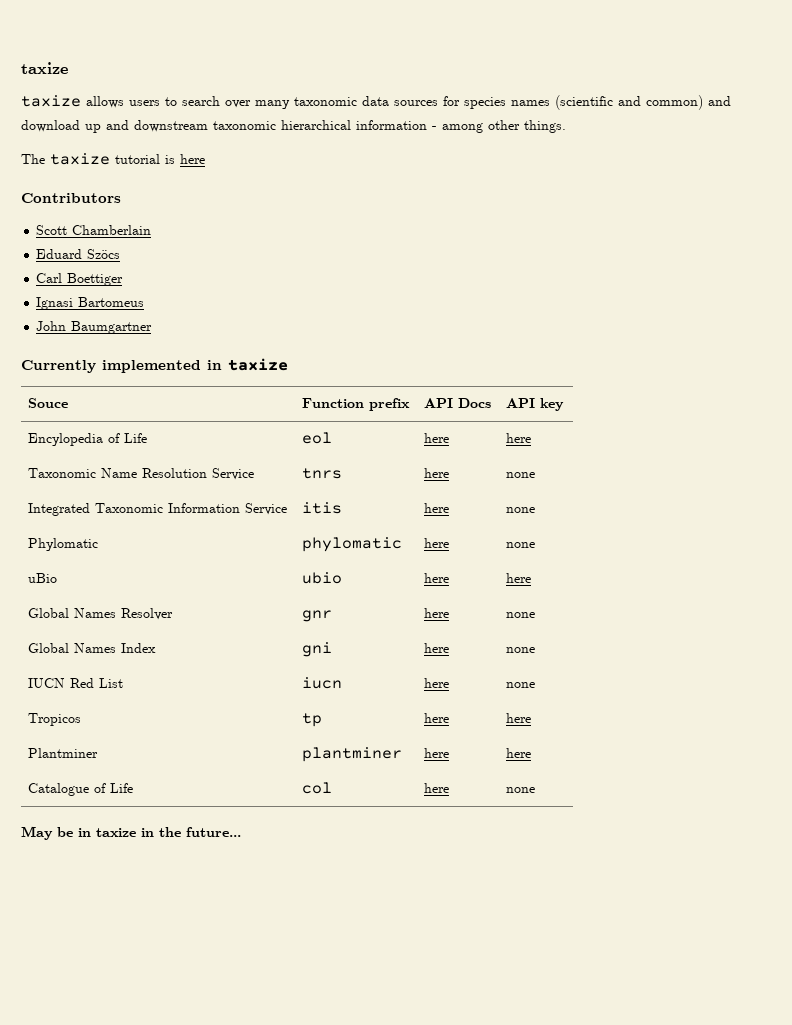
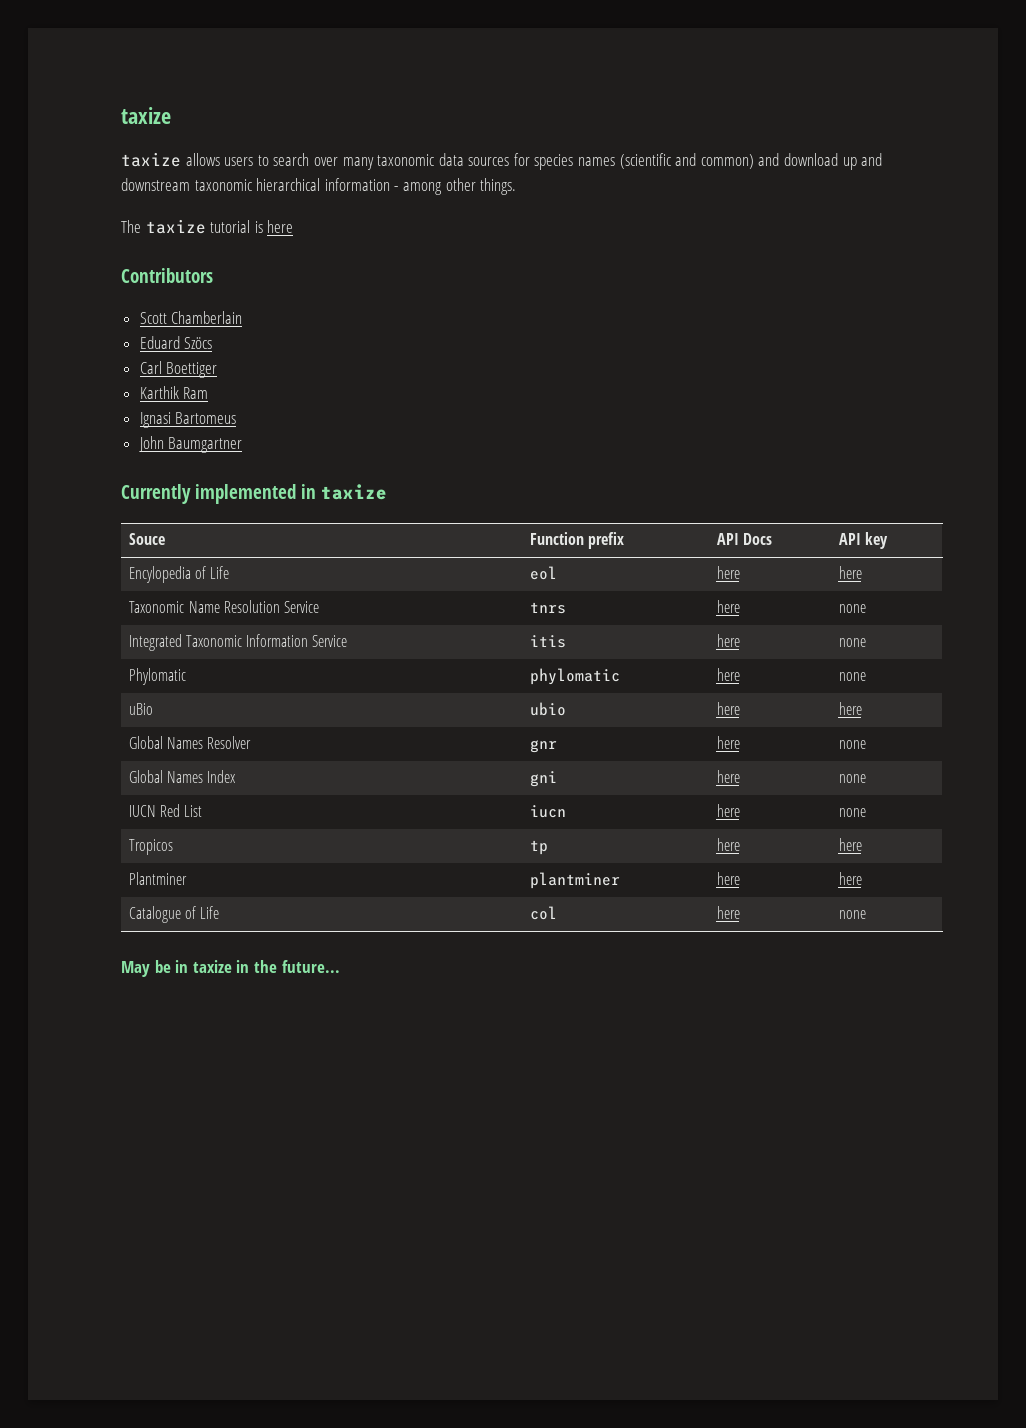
+ Karthik Ram

